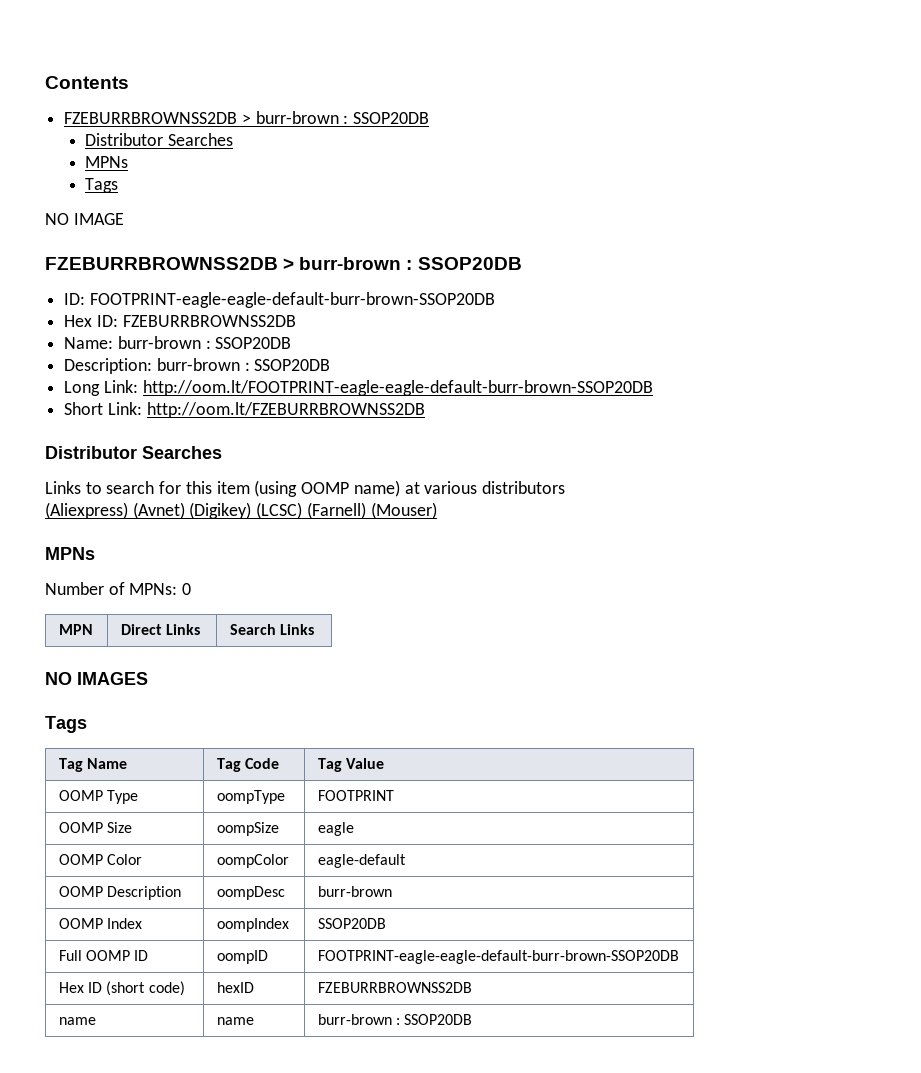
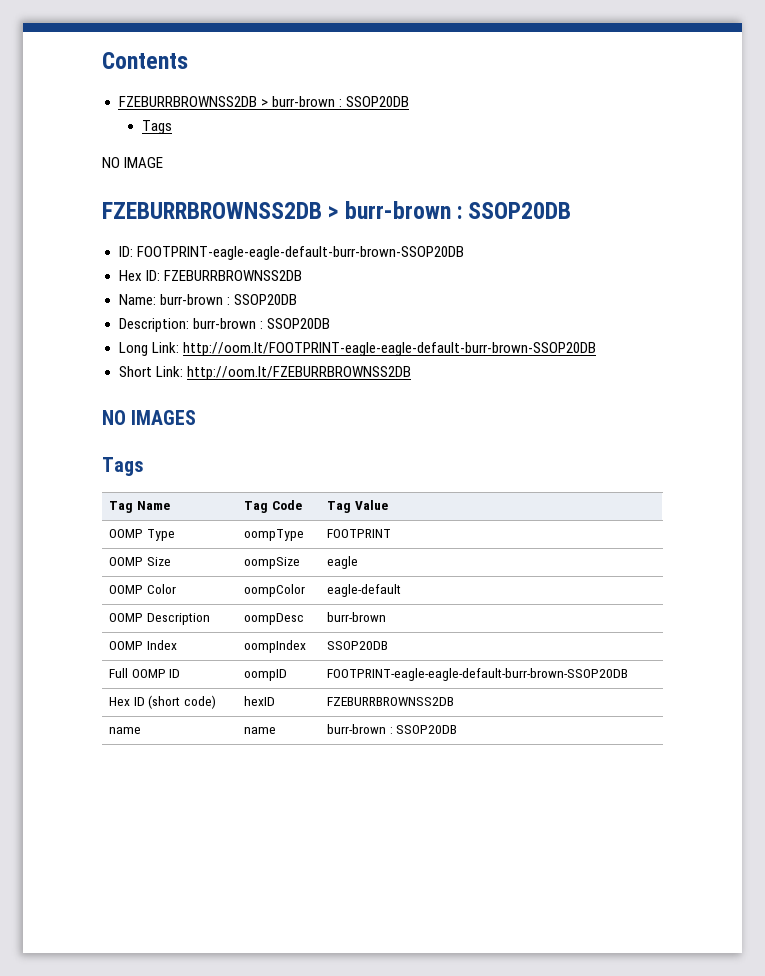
  Contents
  FZEBURRBROWNSS2DB > burr-brown : SSOP20DB
- Distributor Searches
- MPNs
  Short Link: http://oom.lt/FZEBURRBROWNSS2DB
- Distributor Searches
- Links to search for this item (using OOMP name) at various distributors
- (Aliexpress) (Avnet) (Digikey) (LCSC) (Farnell) (Mouser)
- MPNs
- Number of MPNs: 0
- MPN | Direct Links | Search Links

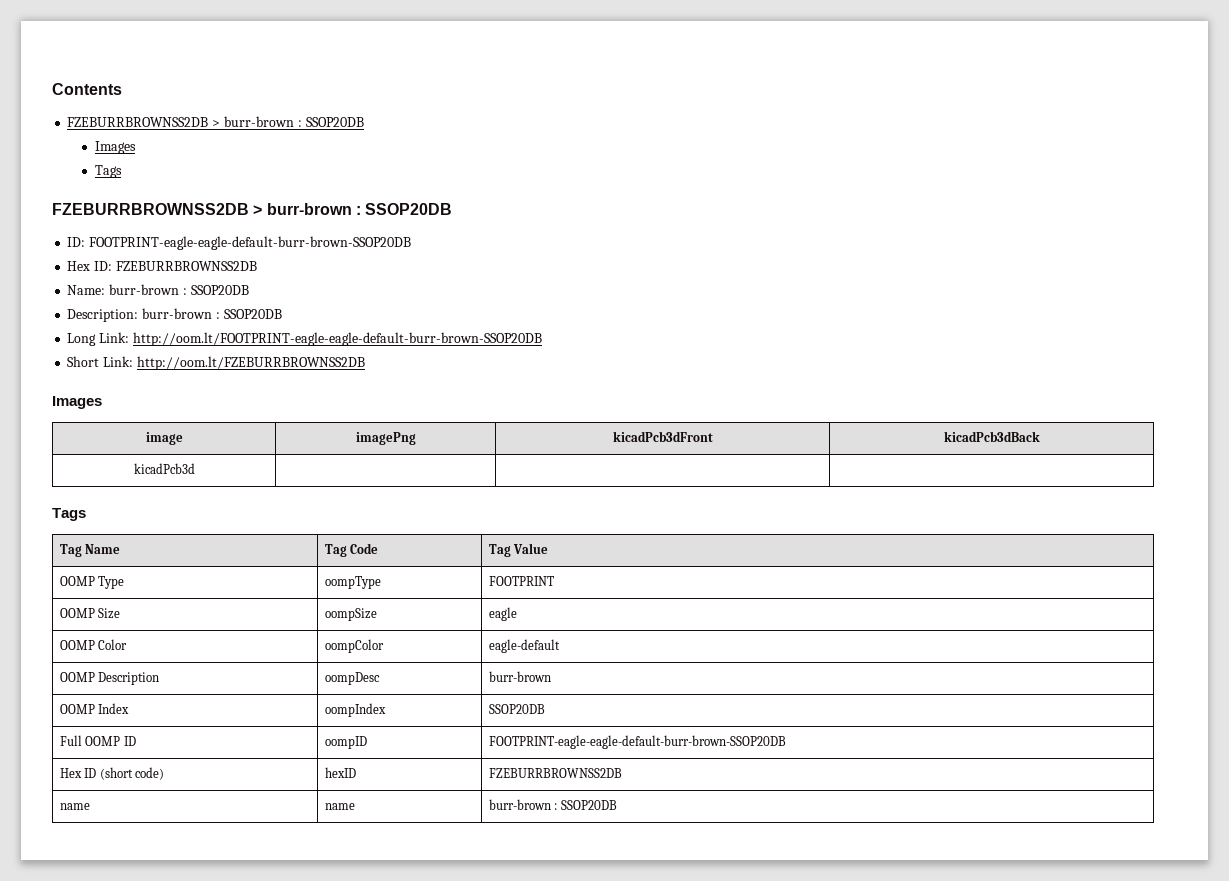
  Contents
  FZEBURRBROWNSS2DB > burr-brown : SSOP20DB
+ Images
  Tags
- NO IMAGE
  Short Link: http://oom.lt/FZEBURRBROWNSS2DB
- NO IMAGES
+ Images
+ image | imagePng | kicadPcb3dFront | kicadPcb3dBack
+ kicadPcb3d | | |

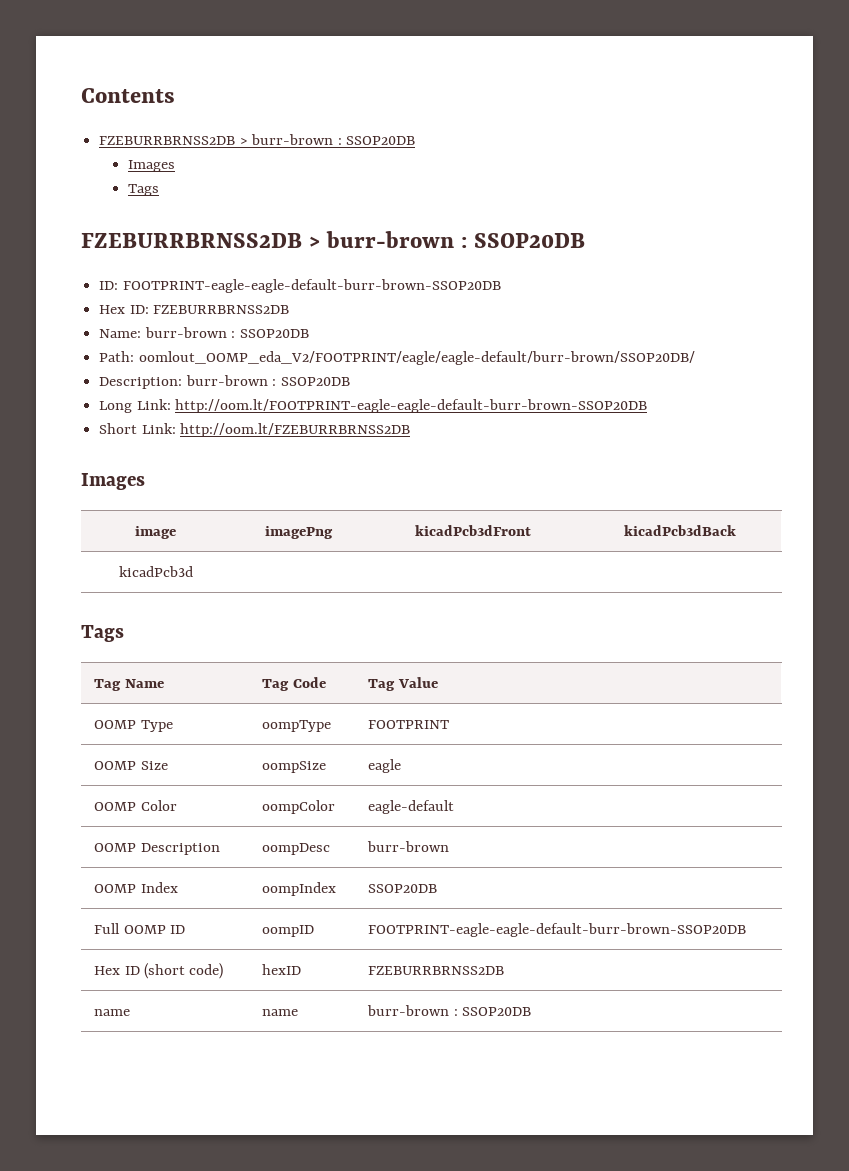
  Contents
- FZEBURRBROWNSS2DB > burr-brown : SSOP20DB
+ FZEBURRBRNSS2DB > burr-brown : SSOP20DB
  Images
  Tags
- FZEBURRBROWNSS2DB > burr-brown : SSOP20DB
+ FZEBURRBRNSS2DB > burr-brown : SSOP20DB
- Hex ID: FZEBURRBROWNSS2DB
+ Hex ID: FZEBURRBRNSS2DB
+ Path: oomlout_OOMP_eda_V2/FOOTPRINT/eagle/eagle-default/burr-brown/SSOP20DB/
- Short Link: http://oom.lt/FZEBURRBROWNSS2DB
+ Short Link: http://oom.lt/FZEBURRBRNSS2DB
- Hex ID (short code) | hexID | FZEBURRBROWNSS2DB
+ Hex ID (short code) | hexID | FZEBURRBRNSS2DB

